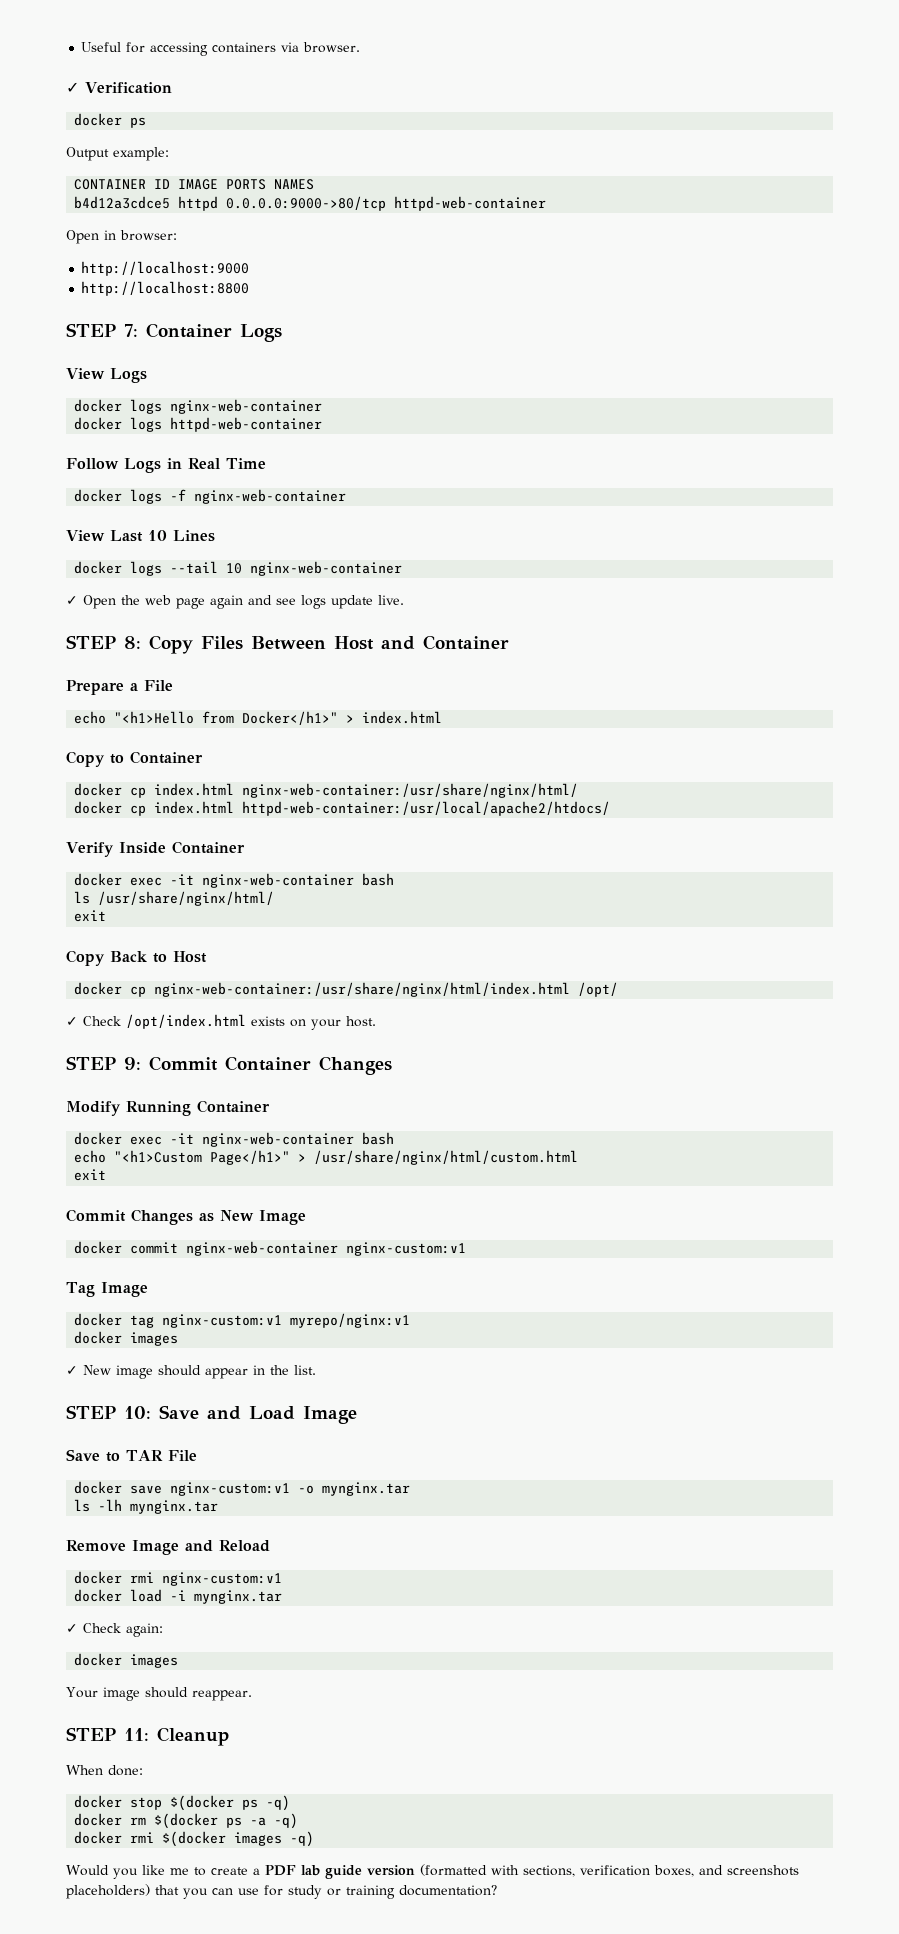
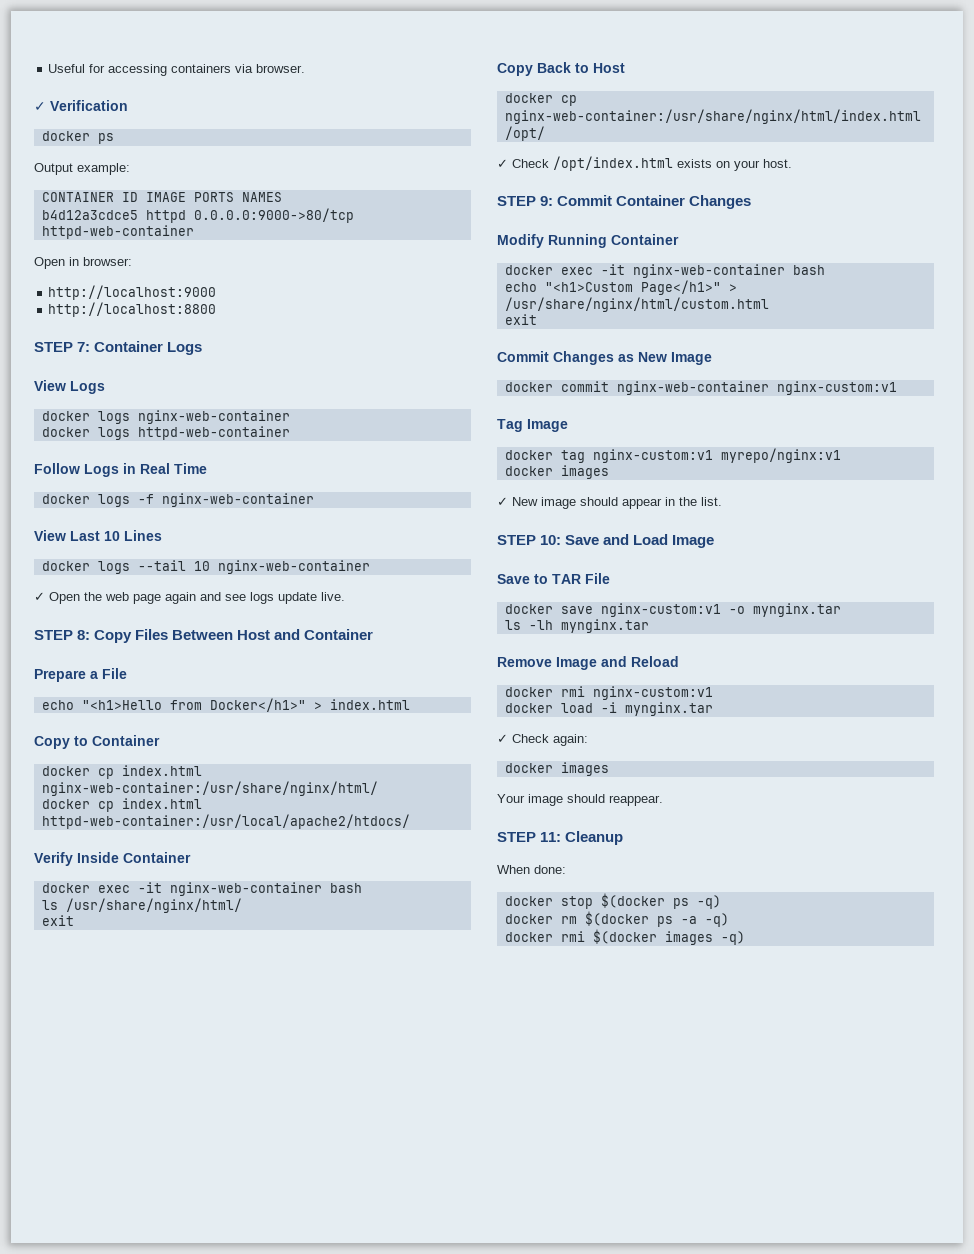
- Would you like me to create a PDF lab guide version (formatted with sections, verification boxes, and screenshots placeholders) that you can use for study or training documentation?

